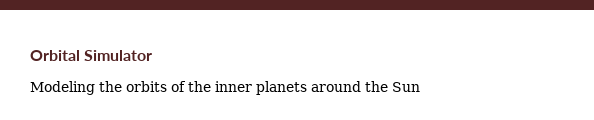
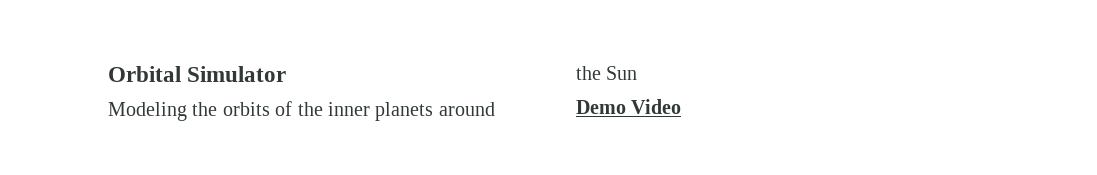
+ Demo Video

